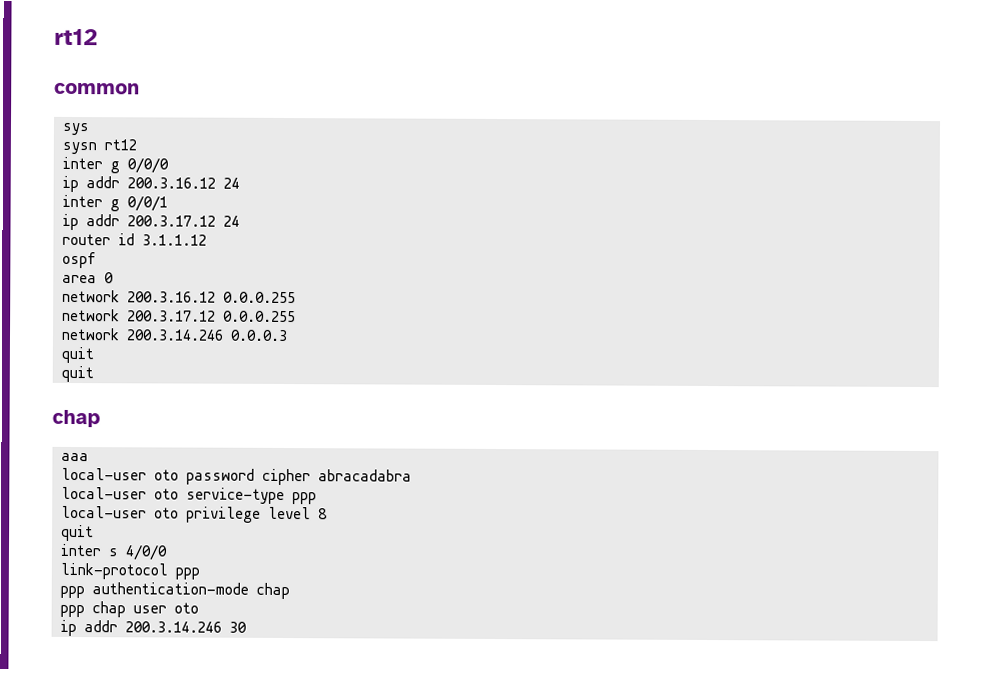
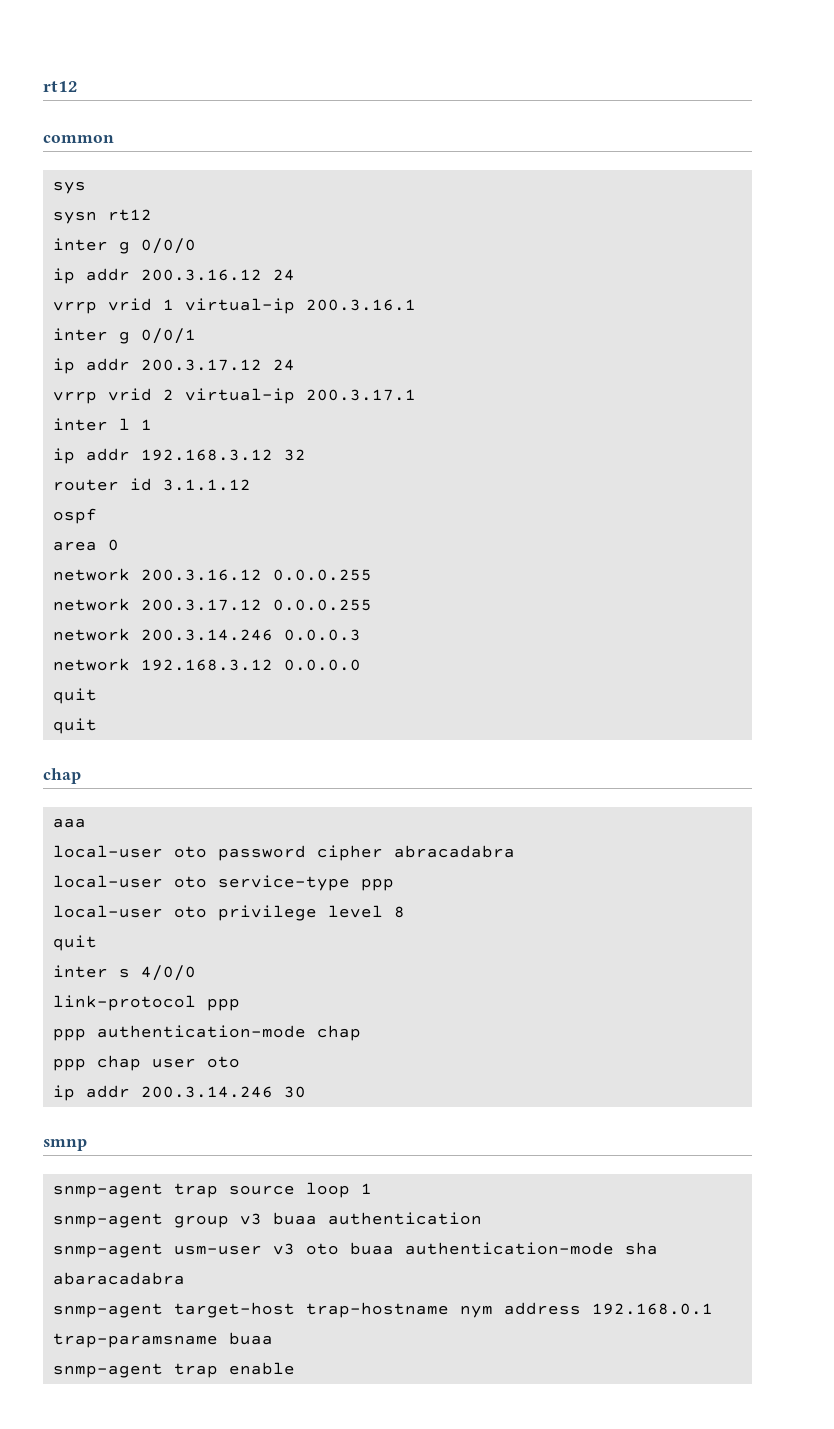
+ vrrp vrid 1 virtual-ip 200.3.16.1
+ vrrp vrid 2 virtual-ip 200.3.17.1
+ inter l 1
+ ip addr 192.168.3.12 32
+ network 192.168.3.12 0.0.0.0
+ smnp
+ snmp-agent trap source loop 1
+ snmp-agent group v3 buaa authentication
+ snmp-agent usm-user v3 oto buaa authentication-mode sha abaracadabra
+ snmp-agent target-host trap-hostname nym address 192.168.0.1 trap-paramsname buaa
+ snmp-agent trap enable

